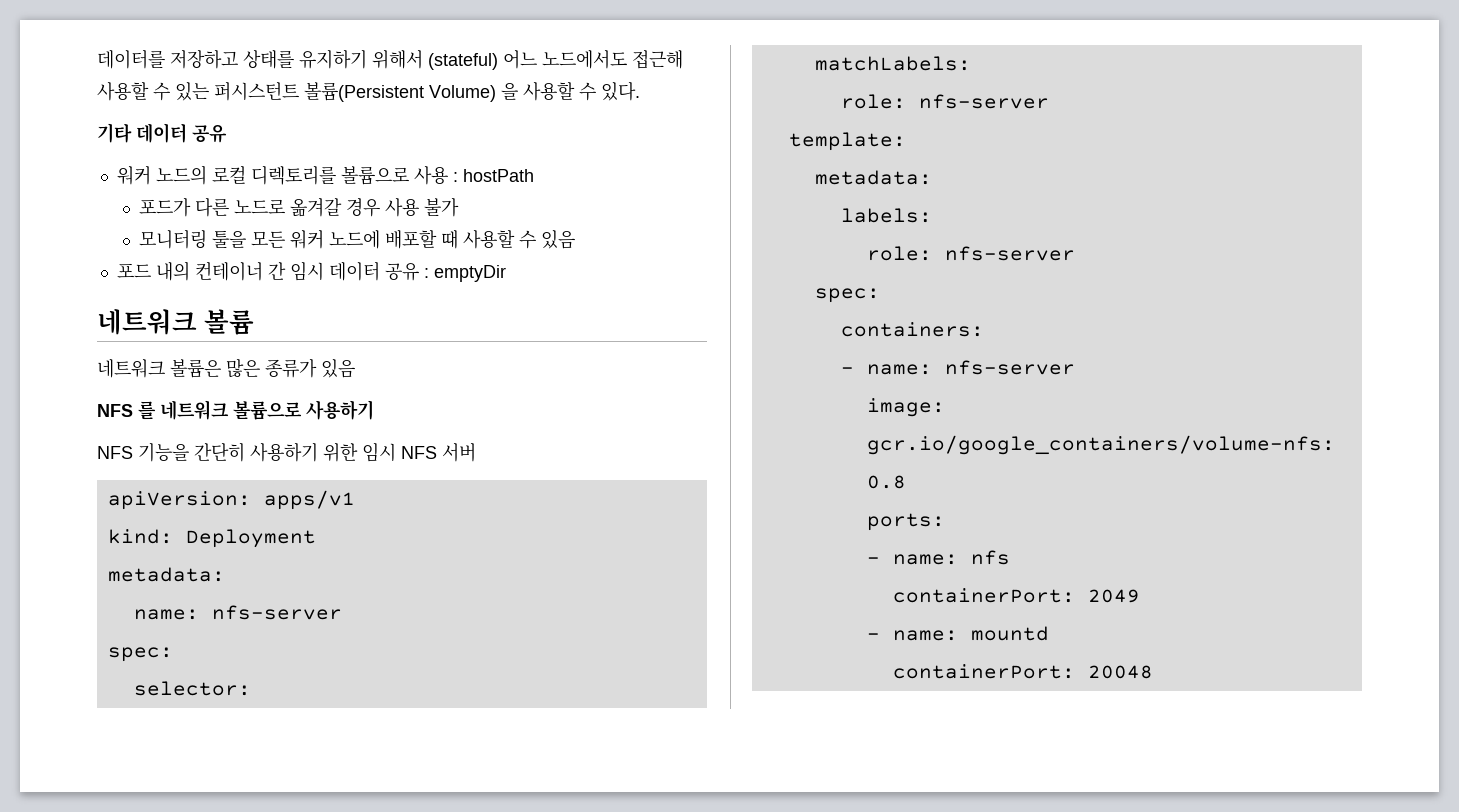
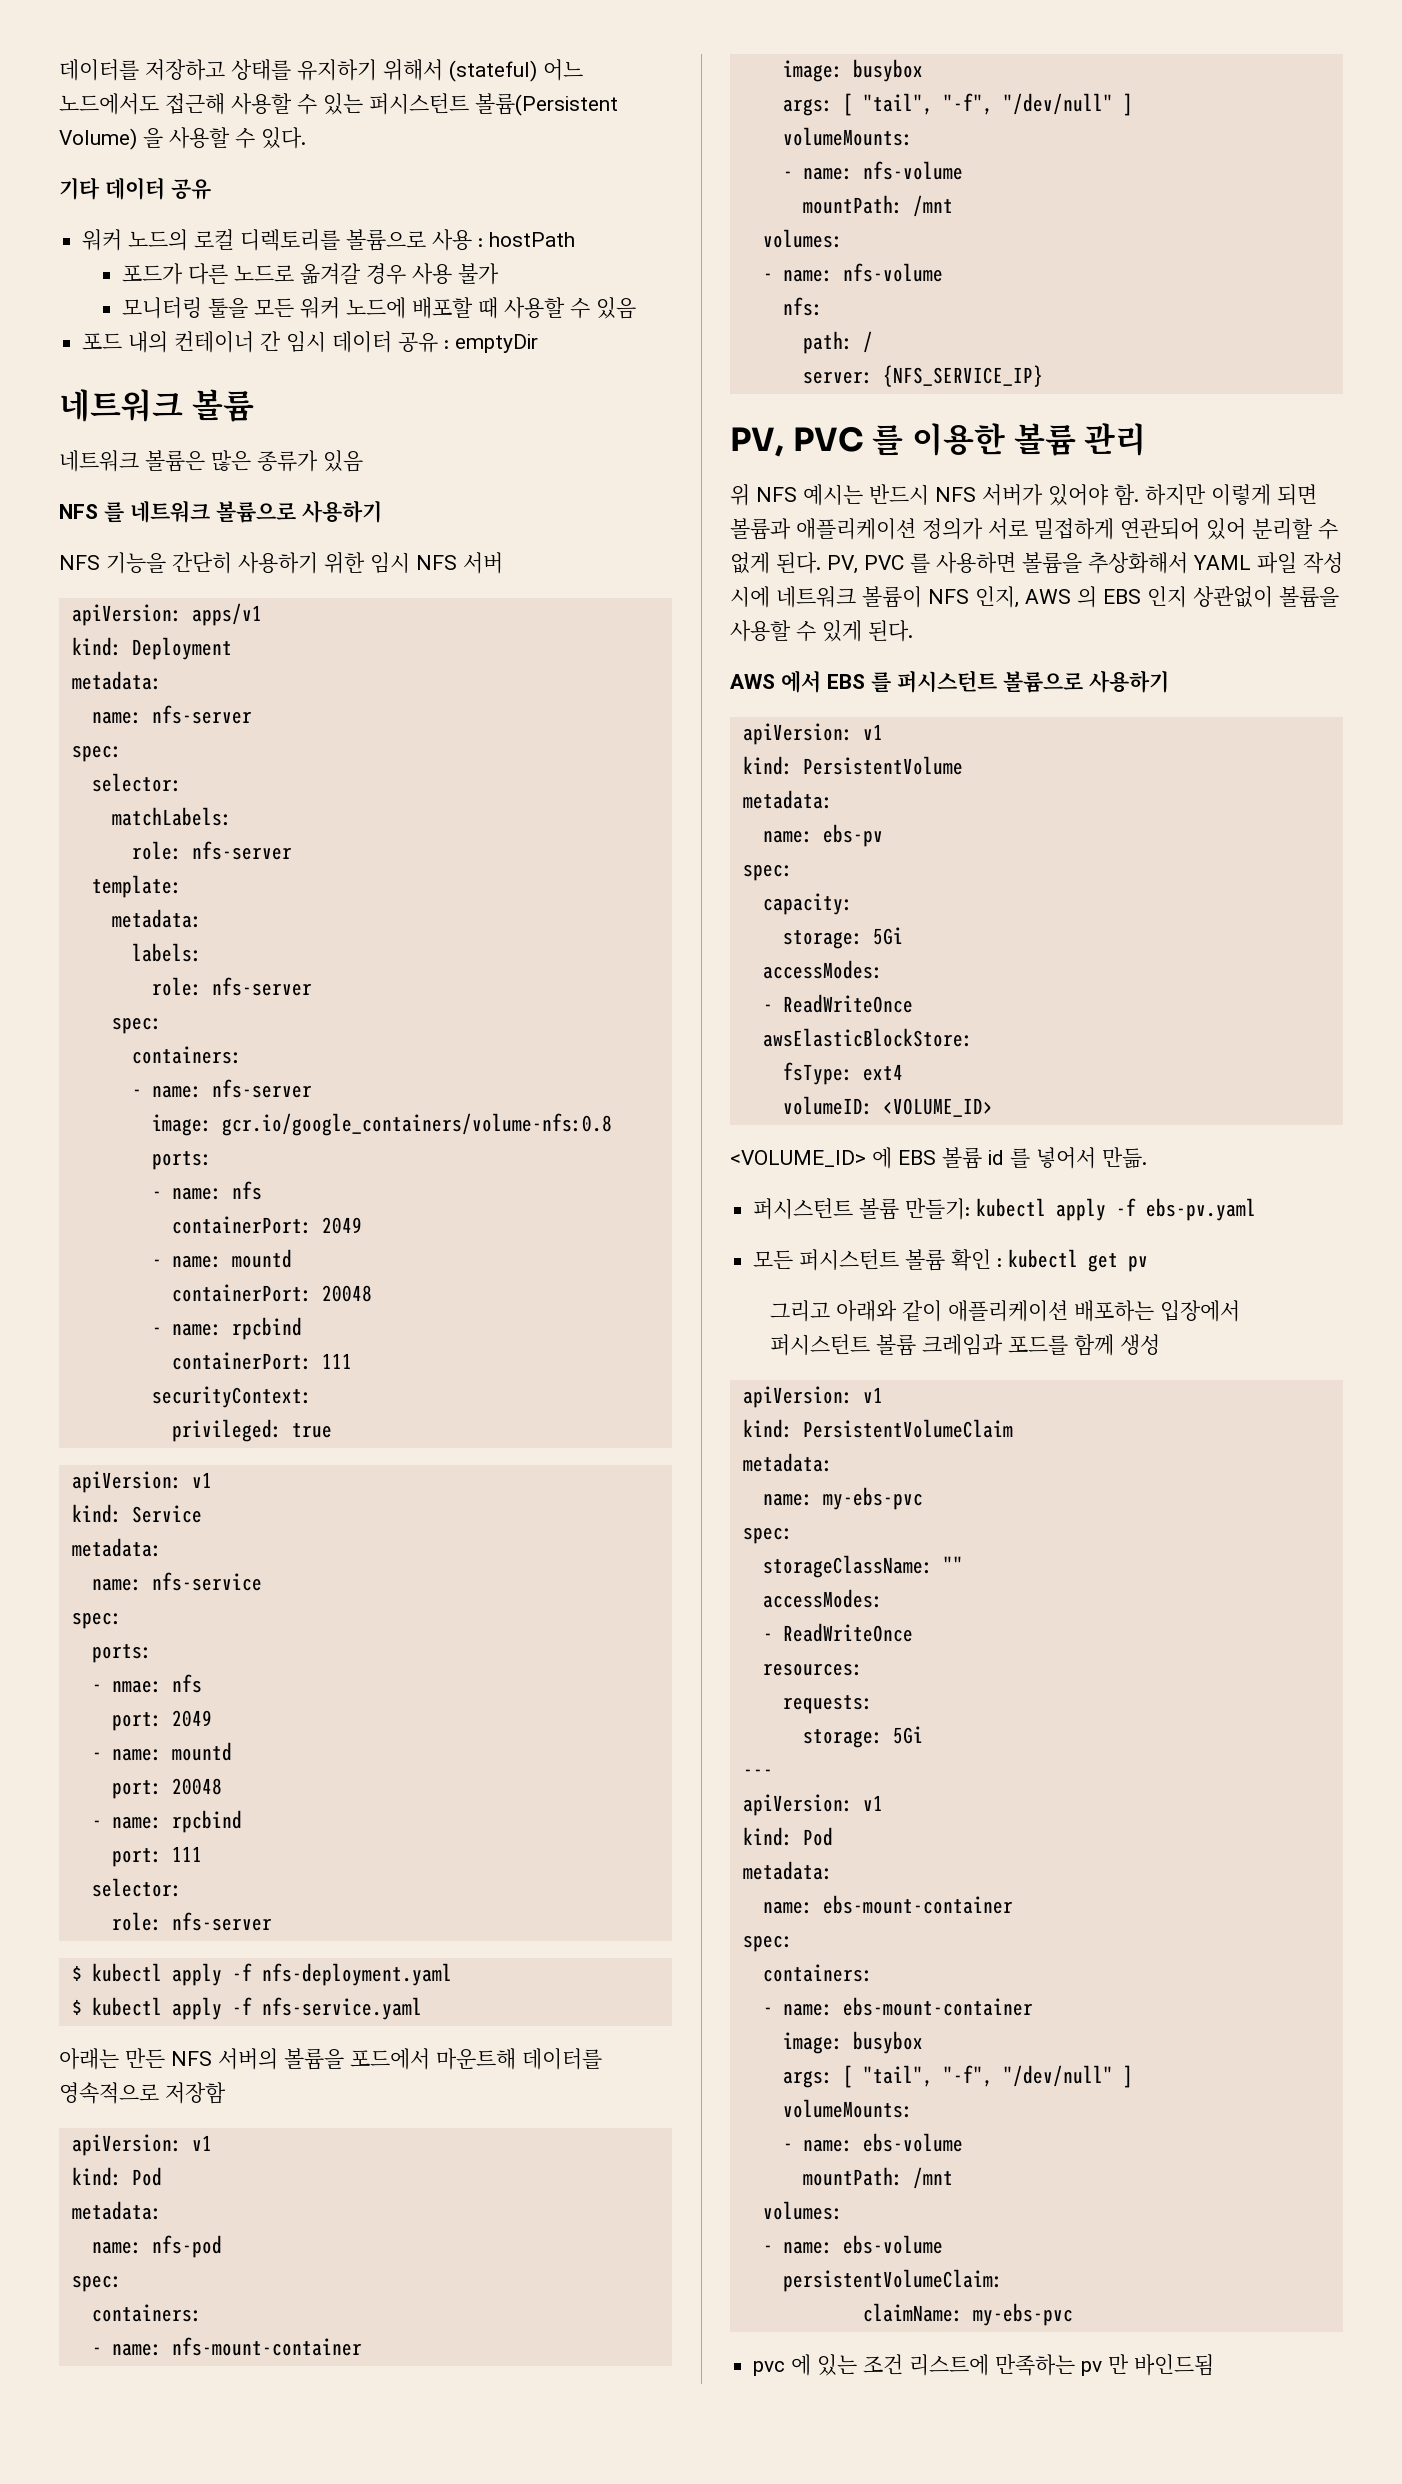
  containerPort: 20048
+ - name: rpcbind
+ containerPort: 111
+ securityContext:
+ privileged: true
+ apiVersion: v1
+ kind: Service
+ metadata:
+ name: nfs-service
+ spec:
+ ports:
+ - nmae: nfs
+ port: 2049
+ - name: mountd
+ port: 20048
+ - name: rpcbind
+ port: 111
+ selector:
+ role: nfs-server
+ $ kubectl apply -f nfs-deployment.yaml
+ $ kubectl apply -f nfs-service.yaml
+ 아래는 만든 NFS 서버의 볼륨을 포드에서 마운트해 데이터를 영속적으로 저장함
+ apiVersion: v1
+ kind: Pod
+ metadata:
+ name: nfs-pod
+ spec:
+ containers:
+ - name: nfs-mount-container
+ image: busybox
+ args: [ "tail", "-f", "/dev/null" ]
+ volumeMounts:
+ - name: nfs-volume
+ mountPath: /mnt
+ volumes:
+ - name: nfs-volume
+ nfs:
+ path: /
+ server: {NFS_SERVICE_IP}
+ PV, PVC 를 이용한 볼륨 관리
+ 위 NFS 예시는 반드시 NFS 서버가 있어야 함. 하지만 이렇게 되면 볼륨과 애플리케이션 정의가 서로 밀접하게 연관되어 있어 분리할 수 없게 된다. PV, PVC 를 사용하면 볼륨을 추상화해서 YAML 파일 작성 시에 네트워크 볼륨이 NFS 인지, AWS 의 EBS 인지 상관없이 볼륨을 사용할 수 있게 된다.
+ AWS 에서 EBS 를 퍼시스턴트 볼륨으로 사용하기
+ apiVersion: v1
+ kind: PersistentVolume
+ metadata:
+ name: ebs-pv
+ spec:
+ capacity:
+ storage: 5Gi
+ accessModes:
+ - ReadWriteOnce
+ awsElasticBlockStore:
+ fsType: ext4
+ volumeID: <VOLUME_ID>
+ <VOLUME_ID> 에 EBS 볼륨 id 를 넣어서 만듦.
+ 퍼시스턴트 볼륨 만들기: kubectl apply -f ebs-pv.yaml
+ 모든 퍼시스턴트 볼륨 확인 : kubectl get pv
+ 그리고 아래와 같이 애플리케이션 배포하는 입장에서 퍼시스턴트 볼륨 크레임과 포드를 함께 생성
+ apiVersion: v1
+ kind: PersistentVolumeClaim
+ metadata:
+ name: my-ebs-pvc
+ spec:
+ storageClassName: ""
+ accessModes:
+ - ReadWriteOnce
+ resources:
+ requests:
+ storage: 5Gi
+ ---
+ apiVersion: v1
+ kind: Pod
+ metadata:
+ name: ebs-mount-container
+ spec:
+ containers:
+ - name: ebs-mount-container
+ image: busybox
+ args: [ "tail", "-f", "/dev/null" ]
+ volumeMounts:
+ - name: ebs-volume
+ mountPath: /mnt
+ volumes:
+ - name: ebs-volume
+ persistentVolumeClaim:
+ claimName: my-ebs-pvc
+ pvc 에 있는 조건 리스트에 만족하는 pv 만 바인드됨

